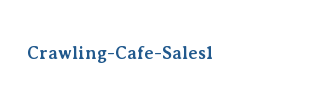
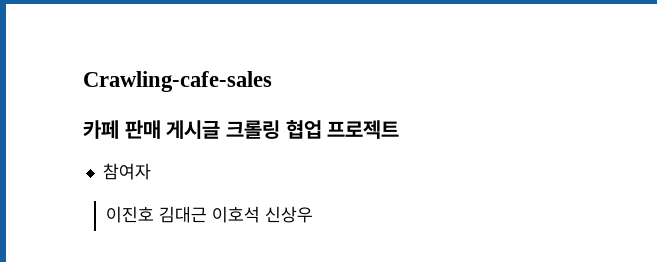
- Crawling-Cafe-Sales1
+ Crawling-cafe-sales
+ 카페 판매 게시글 크롤링 협업 프로젝트
+ 참여자
+ 이진호 김대근 이호석 신상우

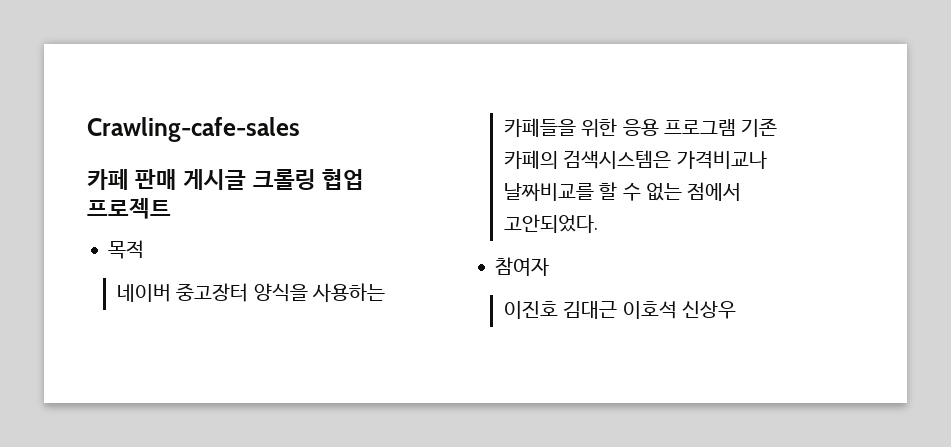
+ 목적
+ 네이버 중고장터 양식을 사용하는 카페들을 위한 응용 프로그램 기존 카페의 검색시스템은 가격비교나 날짜비교를 할 수 없는 점에서 고안되었다.

